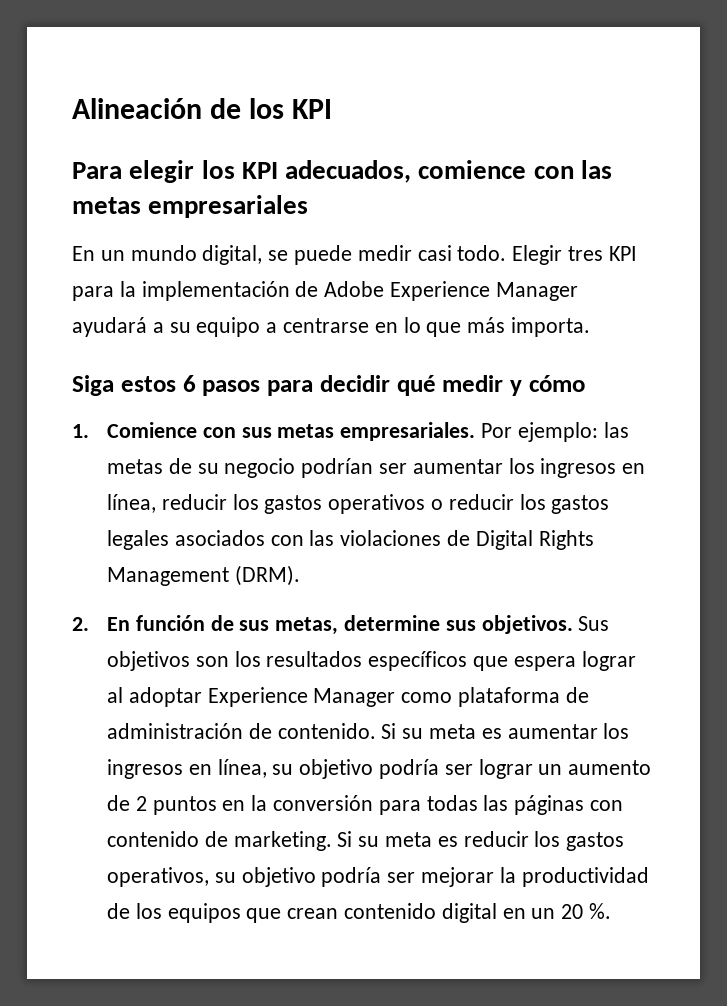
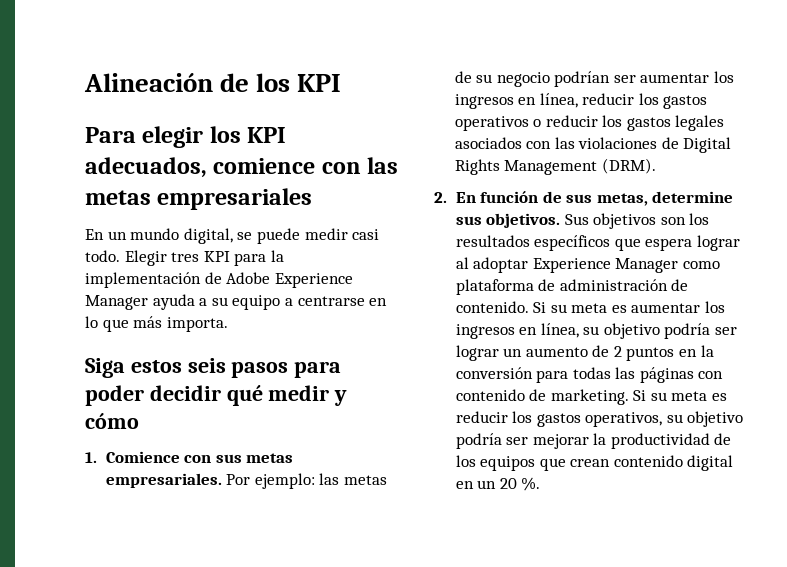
- Elegir tres KPI para la implementación de Adobe Experience Manager ayudará a su equipo a centrarse en lo que más importa.
+ Elegir tres KPI para la implementación de Adobe Experience Manager ayuda a su equipo a centrarse en lo que más importa.
- Siga estos 6 pasos para decidir qué medir y cómo
+ Siga estos seis pasos para poder decidir qué medir y cómo

